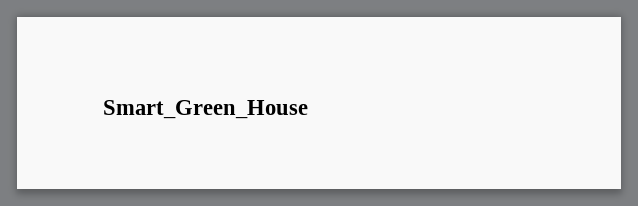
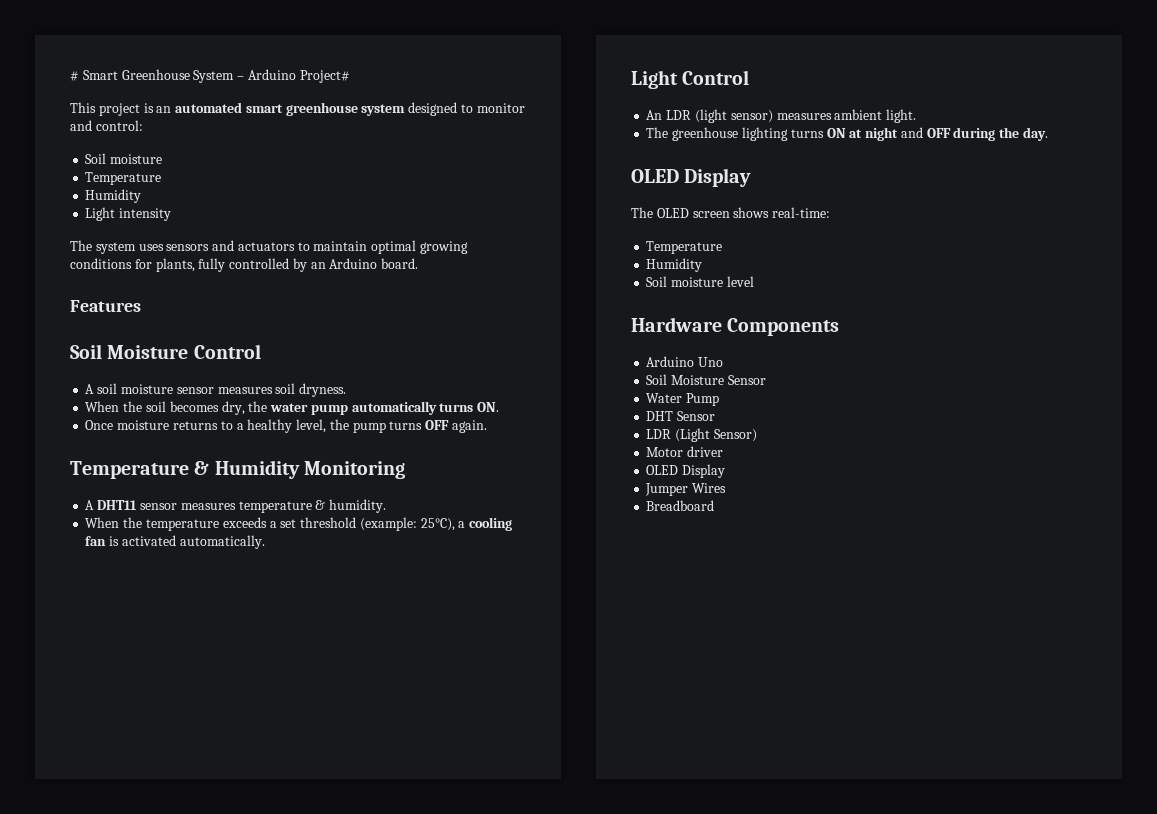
- Smart_Green_House
+ # Smart Greenhouse System – Arduino Project#
+ This project is an automated smart greenhouse system designed to monitor and control:
+ Soil moisture
+ Temperature
+ Humidity
+ Light intensity
+ The system uses sensors and actuators to maintain optimal growing conditions for plants, fully controlled by an Arduino board.
+ Features
+ Soil Moisture Control
+ A soil moisture sensor measures soil dryness.
+ When the soil becomes dry, the water pump automatically turns ON.
+ Once moisture returns to a healthy level, the pump turns OFF again.
+ Temperature & Humidity Monitoring
+ A DHT11 sensor measures temperature & humidity.
+ When the temperature exceeds a set threshold (example: 25°C), a cooling fan is activated automatically.
+ Light Control
+ An LDR (light sensor) measures ambient light.
+ The greenhouse lighting turns ON at night and OFF during the day.
+ OLED Display
+ The OLED screen shows real-time:
+ Temperature
+ Humidity
+ Soil moisture level
+ Hardware Components
+ Arduino Uno
+ Soil Moisture Sensor
+ Water Pump
+ DHT Sensor
+ LDR (Light Sensor)
+ Motor driver
+ OLED Display
+ Jumper Wires
+ Breadboard

